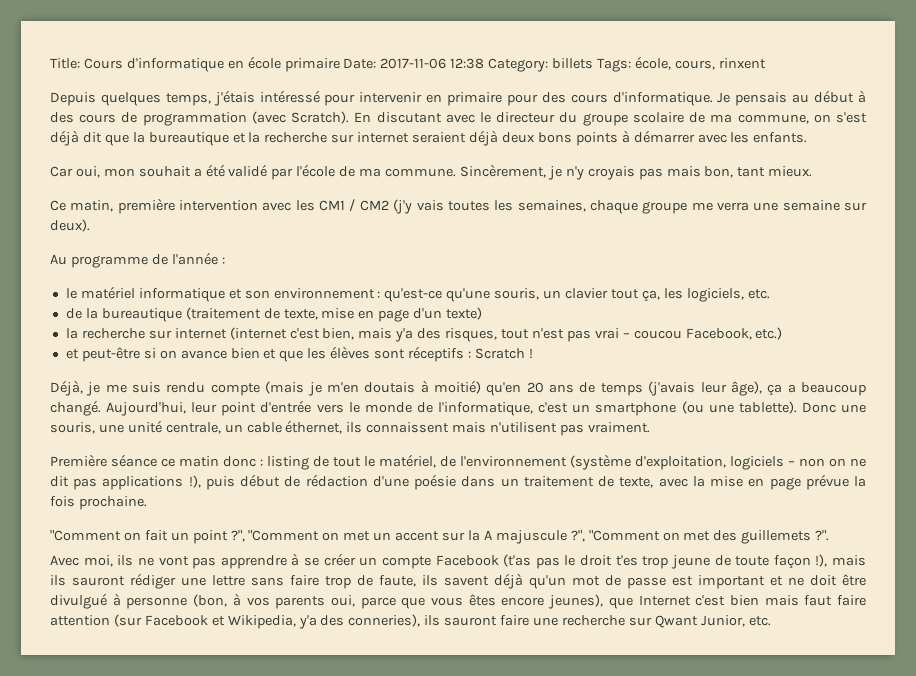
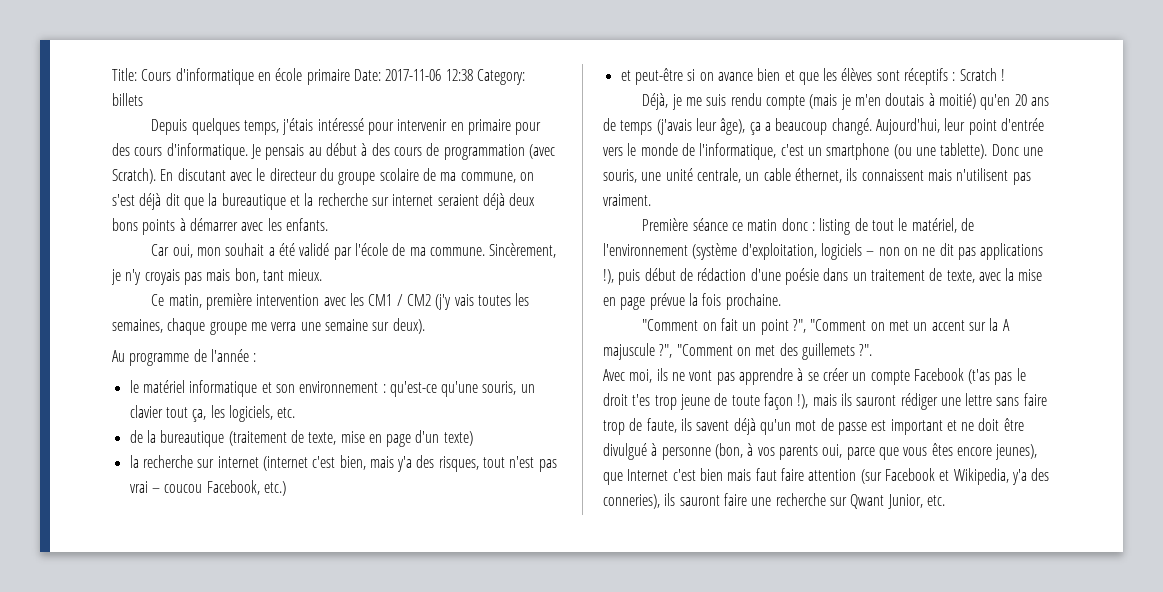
- Title: Cours d'informatique en école primaire Date: 2017-11-06 12:38 Category: billets Tags: école, cours, rinxent
+ Title: Cours d'informatique en école primaire Date: 2017-11-06 12:38 Category: billets

